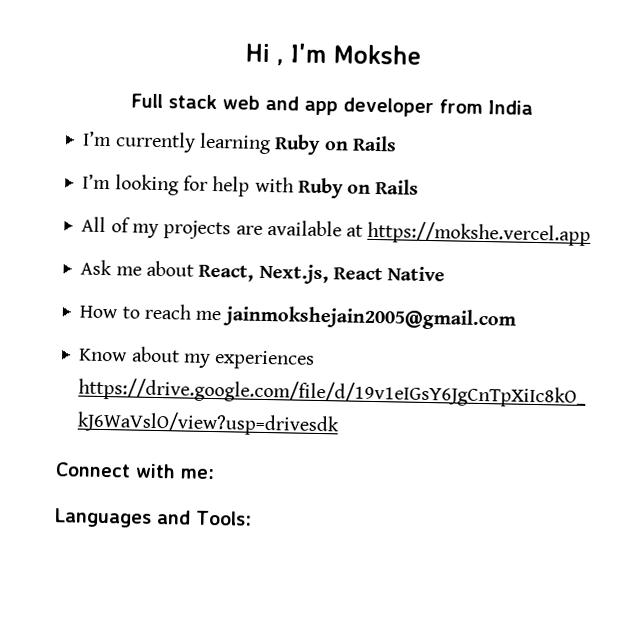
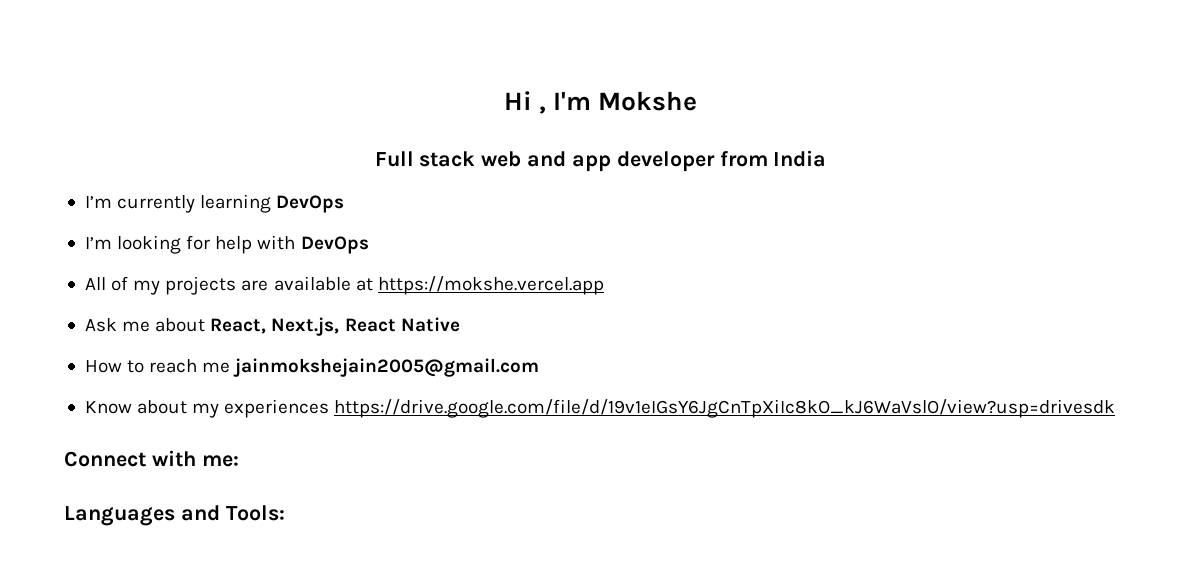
- I’m currently learning Ruby on Rails
+ I’m currently learning DevOps
- I’m looking for help with Ruby on Rails
+ I’m looking for help with DevOps

